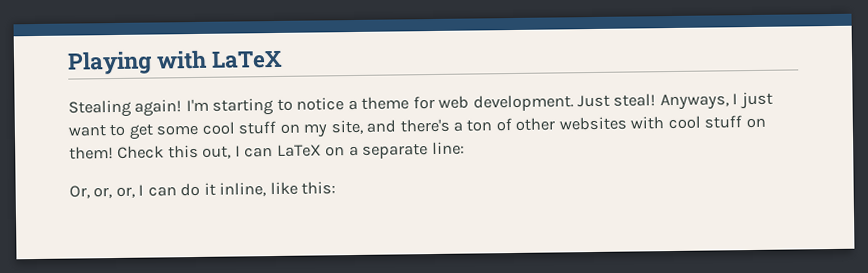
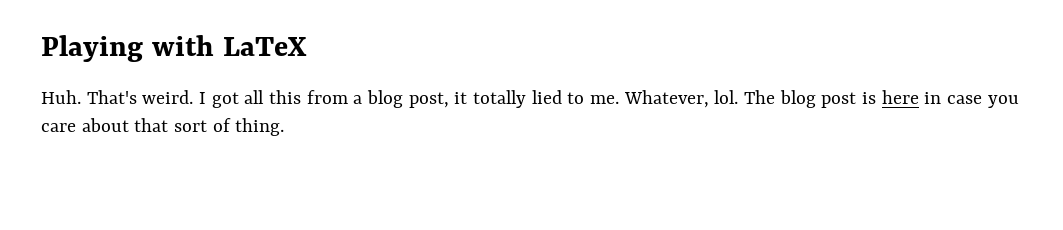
- Stealing again! I'm starting to notice a theme for web development. Just steal! Anyways, I just want to get some cool stuff on my site, and there's a ton of other websites with cool stuff on them! Check this out, I can LaTeX on a separate line:
- Or, or, or, I can do it inline, like this:
+ Huh. That's weird. I got all this from a blog post, it totally lied to me. Whatever, lol. The blog post is here in case you care about that sort of thing.

